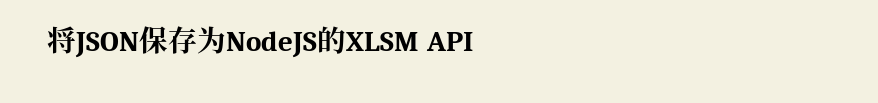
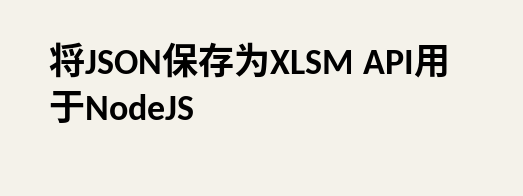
- 将JSON保存为NodeJS的XLSM API
+ 将JSON保存为XLSM API用于NodeJS

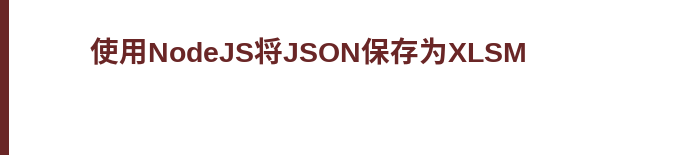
- 将JSON保存为XLSM API用于NodeJS
+ 使用NodeJS将JSON保存为XLSM

